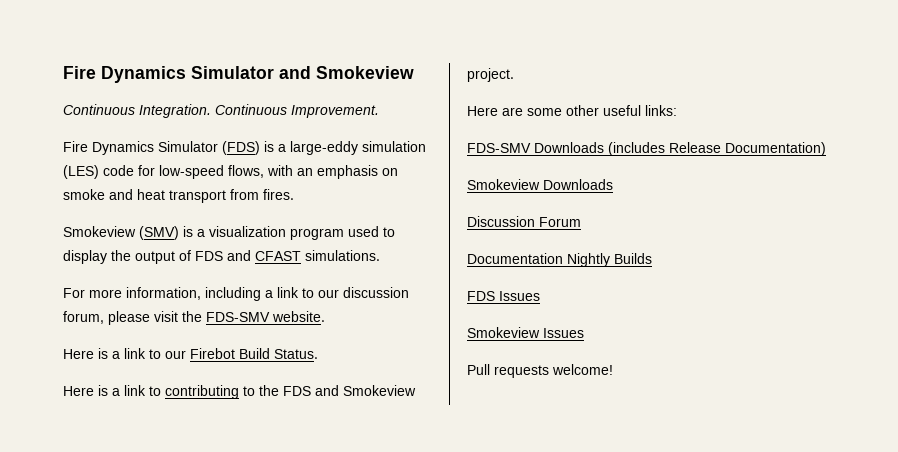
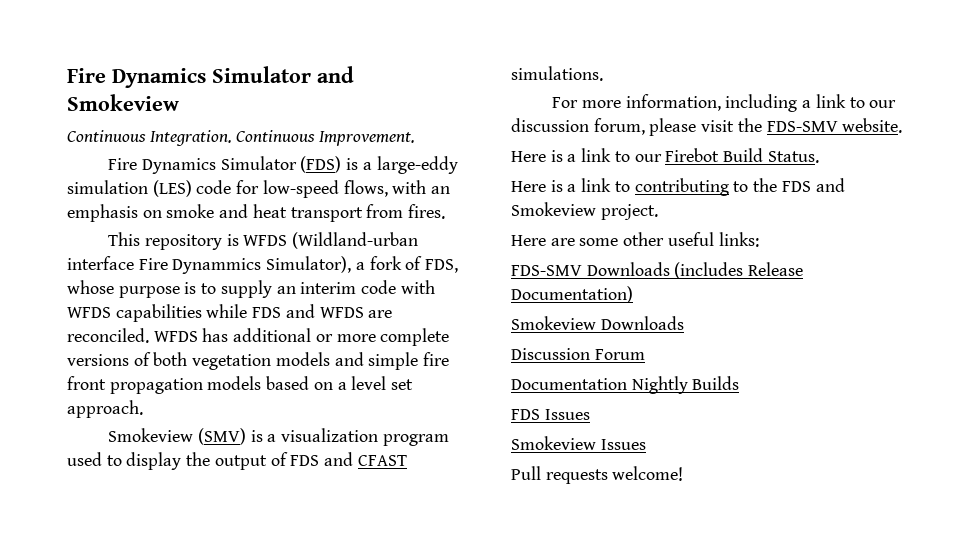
+ This repository is WFDS (Wildland-urban interface Fire Dynammics Simulator), a fork of FDS, whose purpose is to supply an interim code with WFDS capabilities while FDS and WFDS are reconciled. WFDS has additional or more complete versions of both vegetation models and simple fire front propagation models based on a level set approach.

